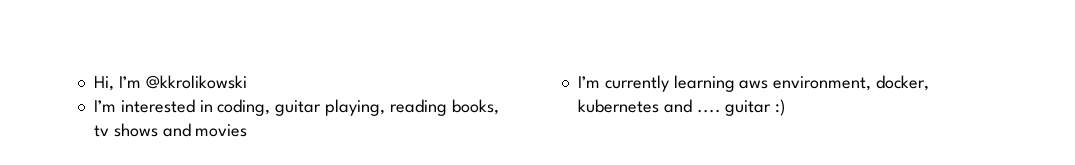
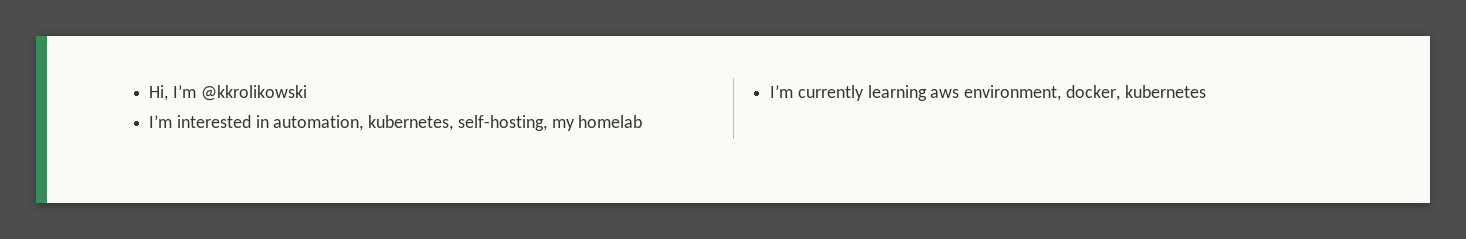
- I’m interested in coding, guitar playing, reading books, tv shows and movies
+ I’m interested in automation, kubernetes, self-hosting, my homelab
- I’m currently learning aws environment, docker, kubernetes and .... guitar :)
+ I’m currently learning aws environment, docker, kubernetes

